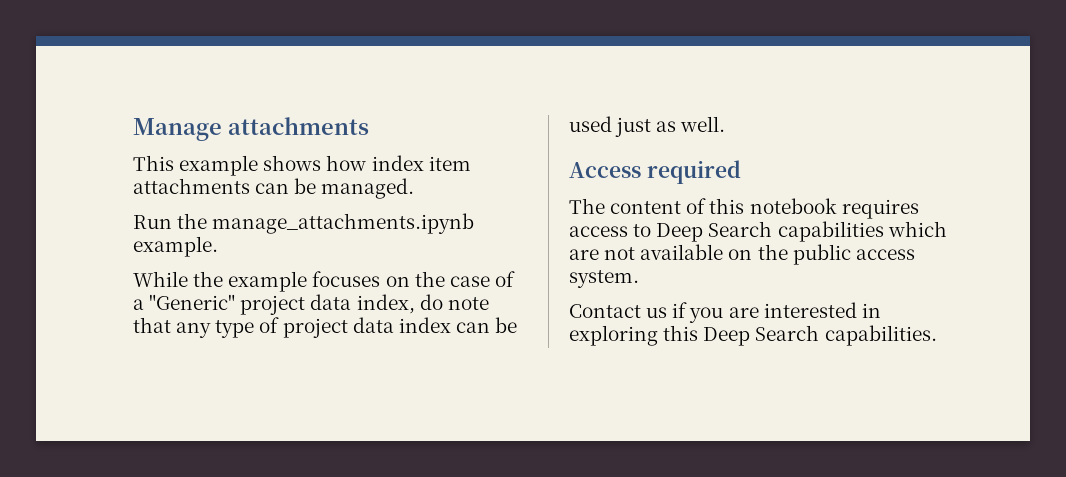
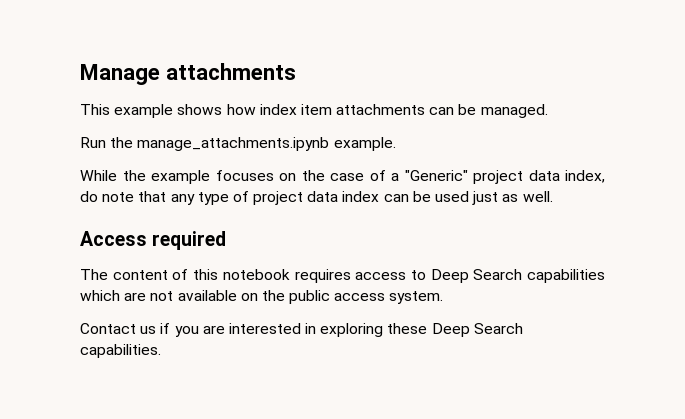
- Contact us if you are interested in exploring this Deep Search capabilities.
+ Contact us if you are interested in exploring these Deep Search capabilities.

